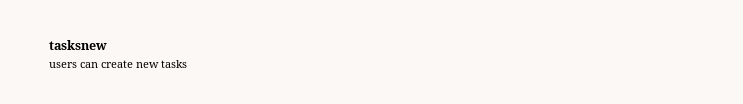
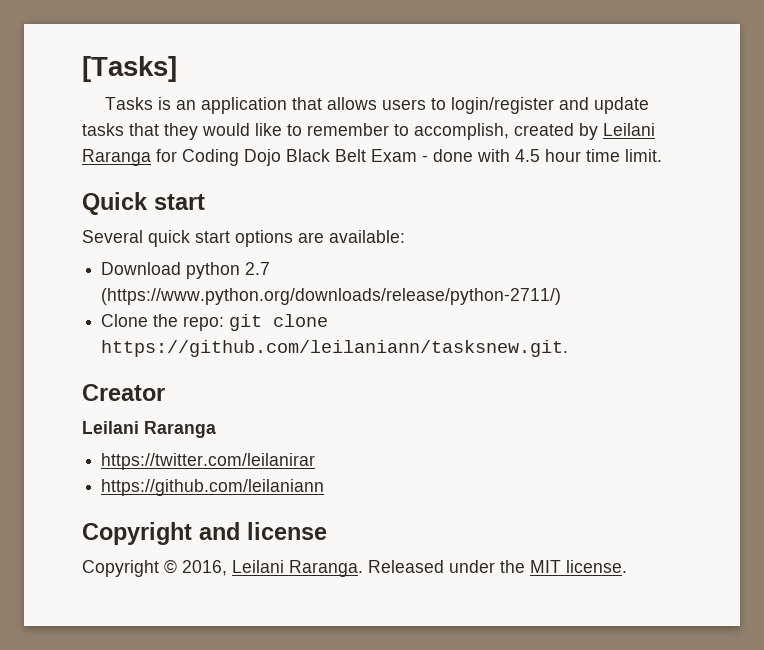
- tasksnew
- users can create new tasks
+ [Tasks]
+ Tasks is an application that allows users to login/register and update tasks that they would like to remember to accomplish, created by Leilani Raranga for Coding Dojo Black Belt Exam - done with 4.5 hour time limit.
+ Quick start
+ Several quick start options are available:
+ Download python 2.7 (https://www.python.org/downloads/release/python-2711/)
+ Clone the repo: git clone https://github.com/leilaniann/tasksnew.git.
+ Creator
+ Leilani Raranga
+ https://twitter.com/leilanirar
+ https://github.com/leilaniann
+ Copyright and license
+ Copyright © 2016, Leilani Raranga. Released under the MIT license.

